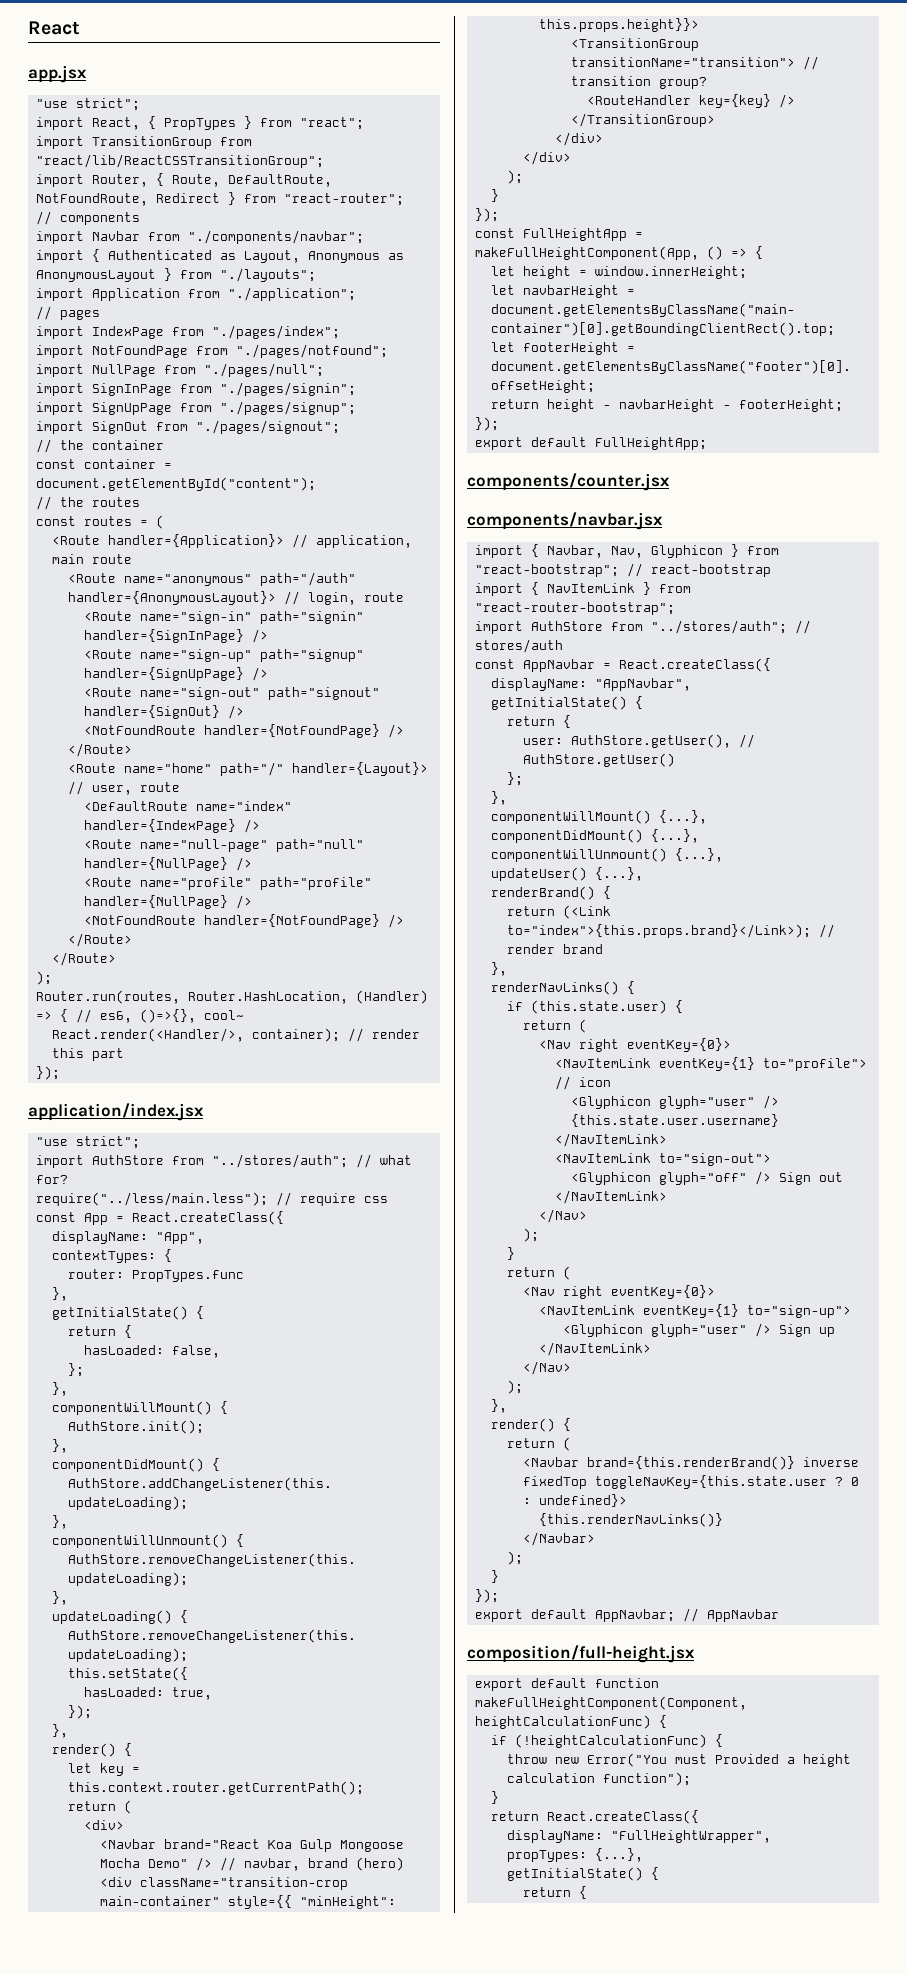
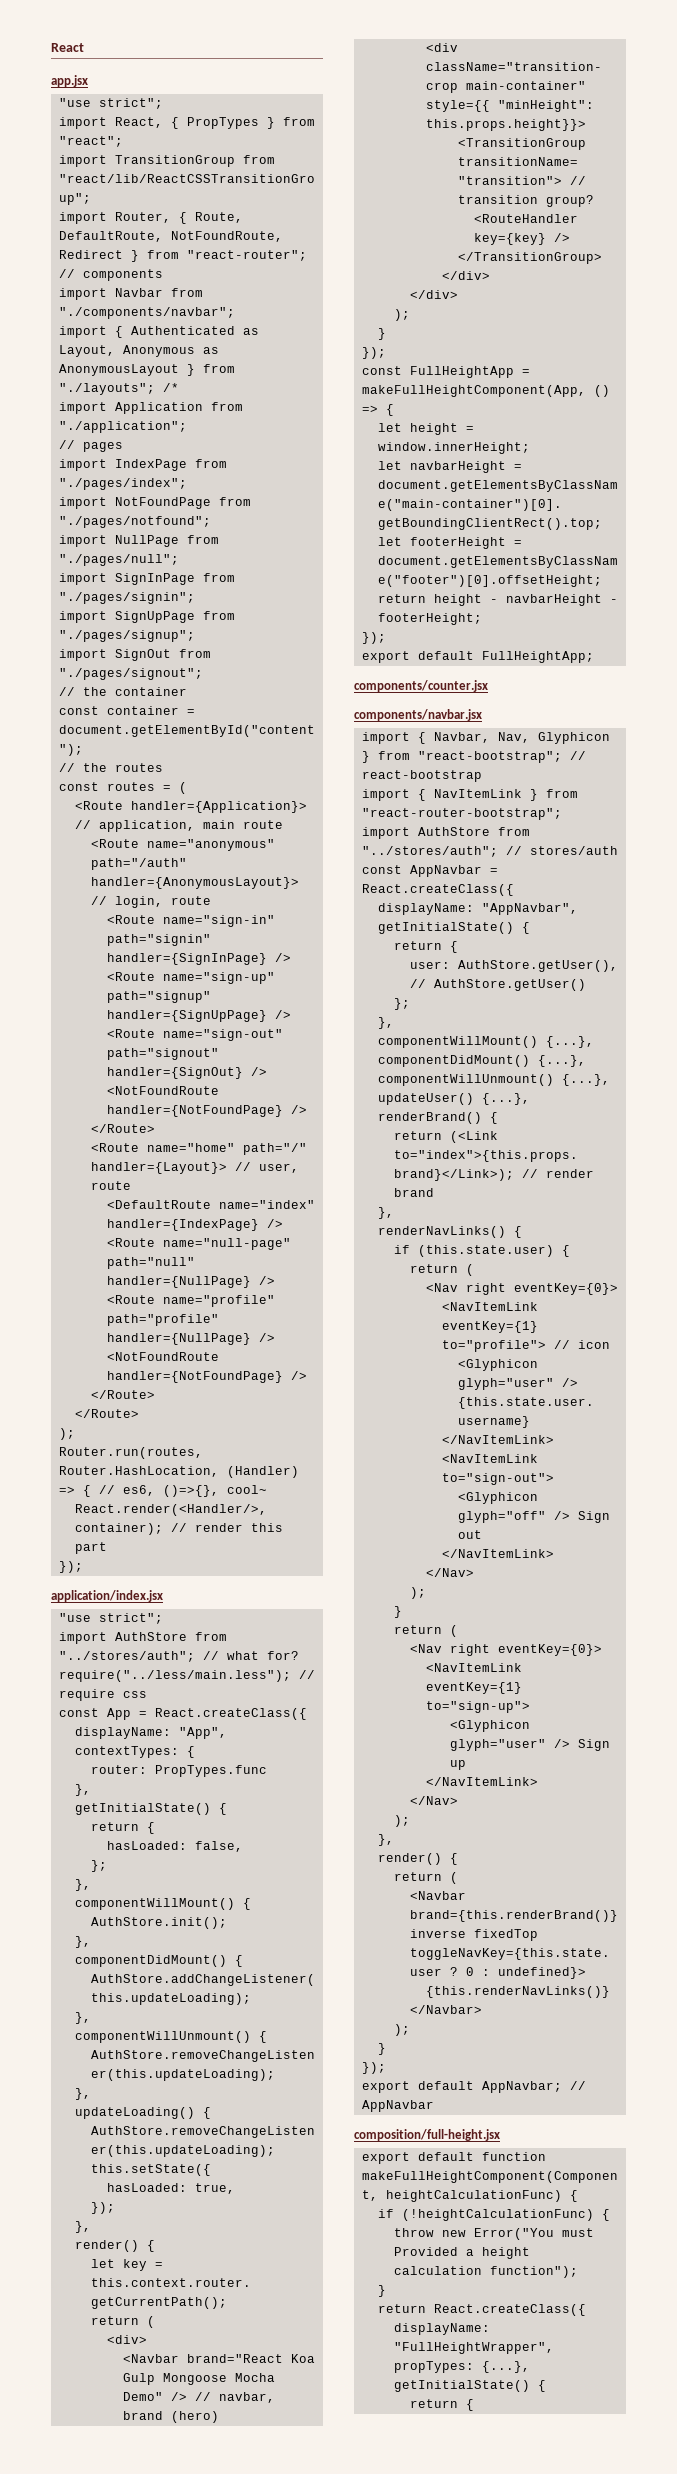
- import { Authenticated as Layout, Anonymous as AnonymousLayout } from "./layouts";
+ import { Authenticated as Layout, Anonymous as AnonymousLayout } from "./layouts"; /*

